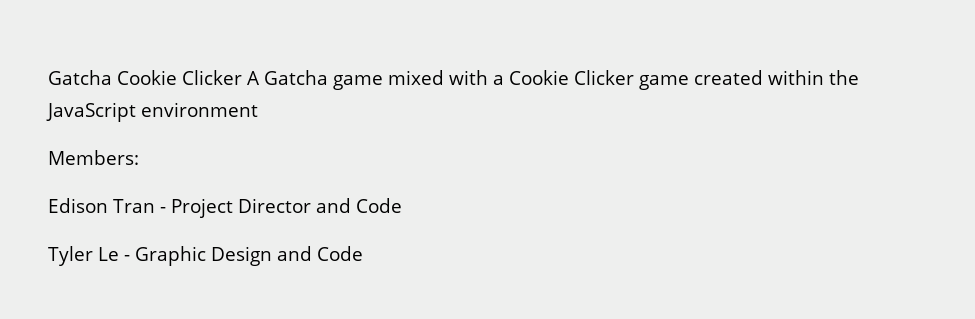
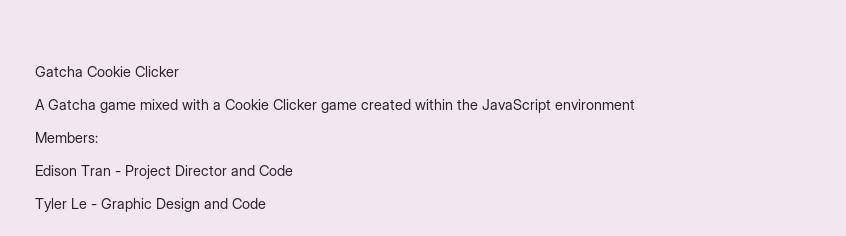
- Gatcha Cookie Clicker A Gatcha game mixed with a Cookie Clicker game created within the JavaScript environment
+ Gatcha Cookie Clicker
+ A Gatcha game mixed with a Cookie Clicker game created within the JavaScript environment

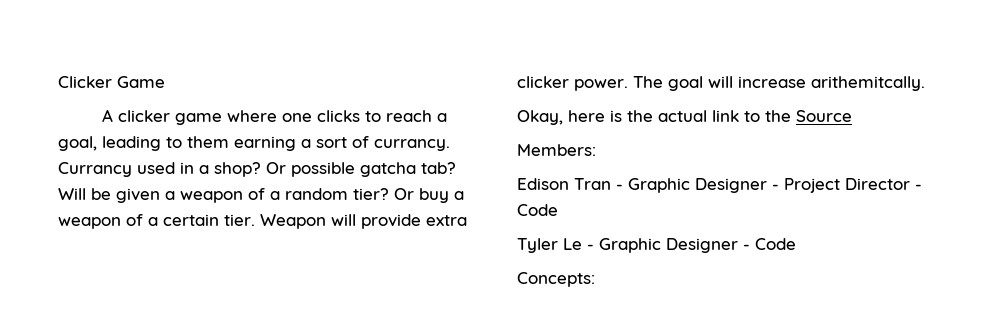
- Gatcha Cookie Clicker
+ Clicker Game
- A Gatcha game mixed with a Cookie Clicker game created within the JavaScript environment
+ A clicker game where one clicks to reach a goal, leading to them earning a sort of currancy. Currancy used in a shop? Or possible gatcha tab? Will be given a weapon of a random tier? Or buy a weapon of a certain tier. Weapon will provide extra clicker power. The goal will increase arithemitcally.
+ Okay, here is the actual link to the Source
- Edison Tran - Project Director and Code
+ Edison Tran - Graphic Designer - Project Director - Code
- Tyler Le - Graphic Design and Code
+ Tyler Le - Graphic Designer - Code
+ Concepts:

